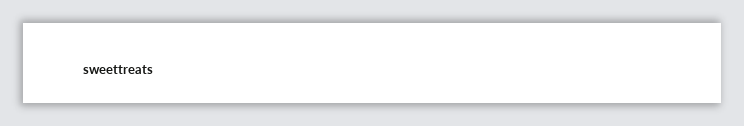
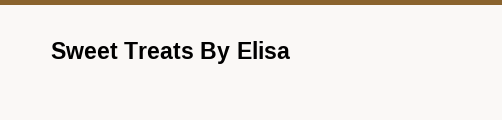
- sweettreats
+ Sweet Treats By Elisa

